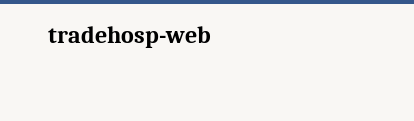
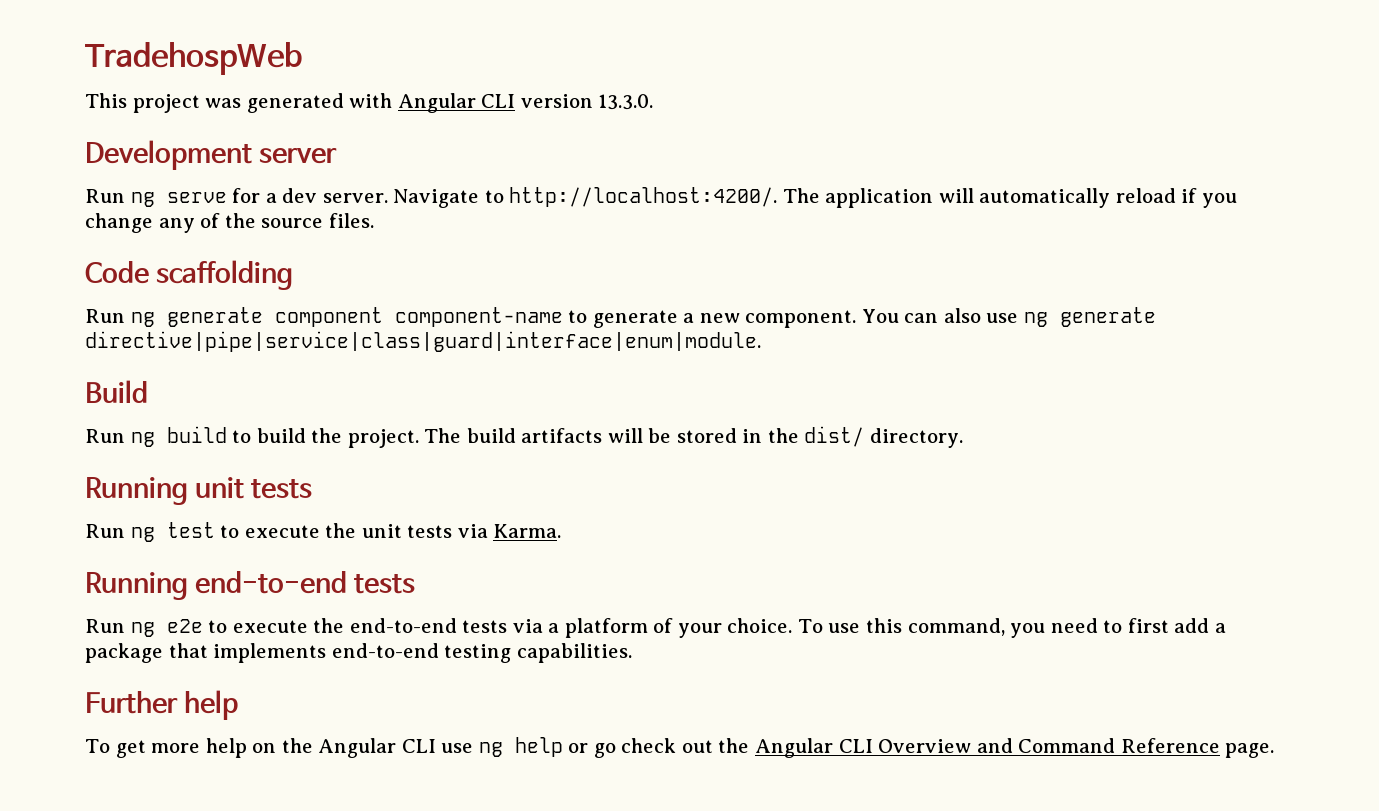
- tradehosp-web
+ TradehospWeb
+ This project was generated with Angular CLI version 13.3.0.
+ Development server
+ Run ng serve for a dev server. Navigate to http://localhost:4200/. The application will automatically reload if you change any of the source files.
+ Code scaffolding
+ Run ng generate component component-name to generate a new component. You can also use ng generate directive|pipe|service|class|guard|interface|enum|module.
+ Build
+ Run ng build to build the project. The build artifacts will be stored in the dist/ directory.
+ Running unit tests
+ Run ng test to execute the unit tests via Karma.
+ Running end-to-end tests
+ Run ng e2e to execute the end-to-end tests via a platform of your choice. To use this command, you need to first add a package that implements end-to-end testing capabilities.
+ Further help
+ To get more help on the Angular CLI use ng help or go check out the Angular CLI Overview and Command Reference page.

